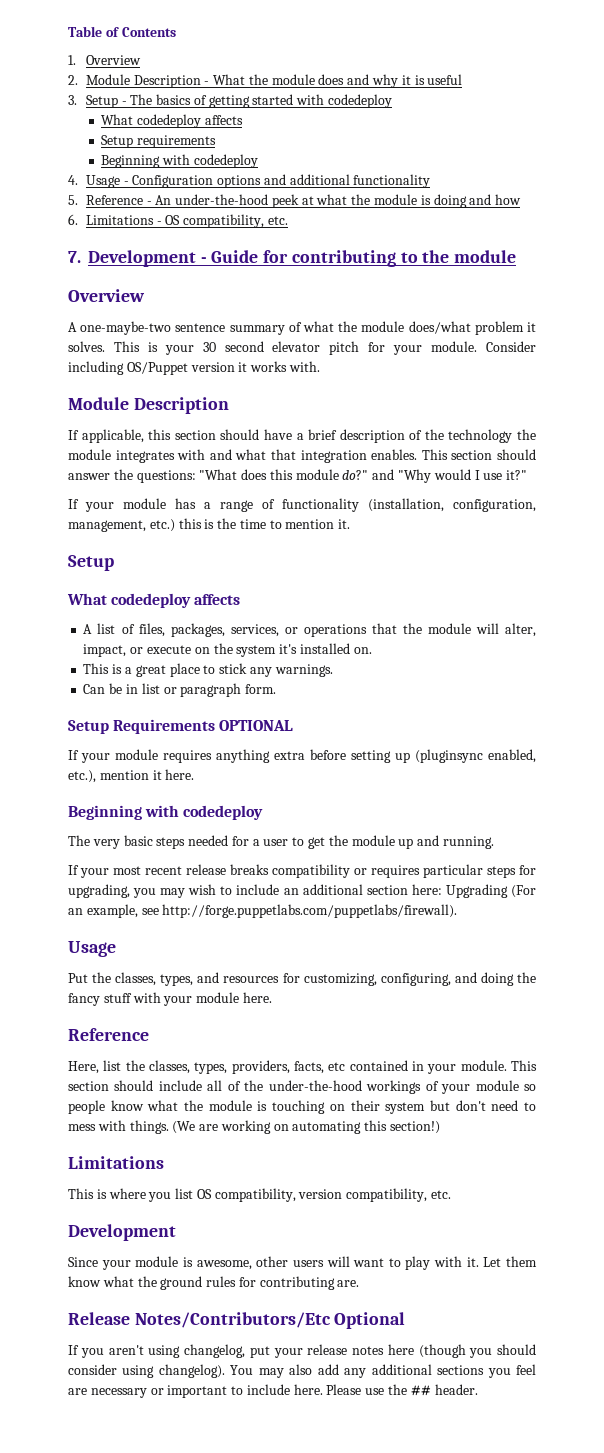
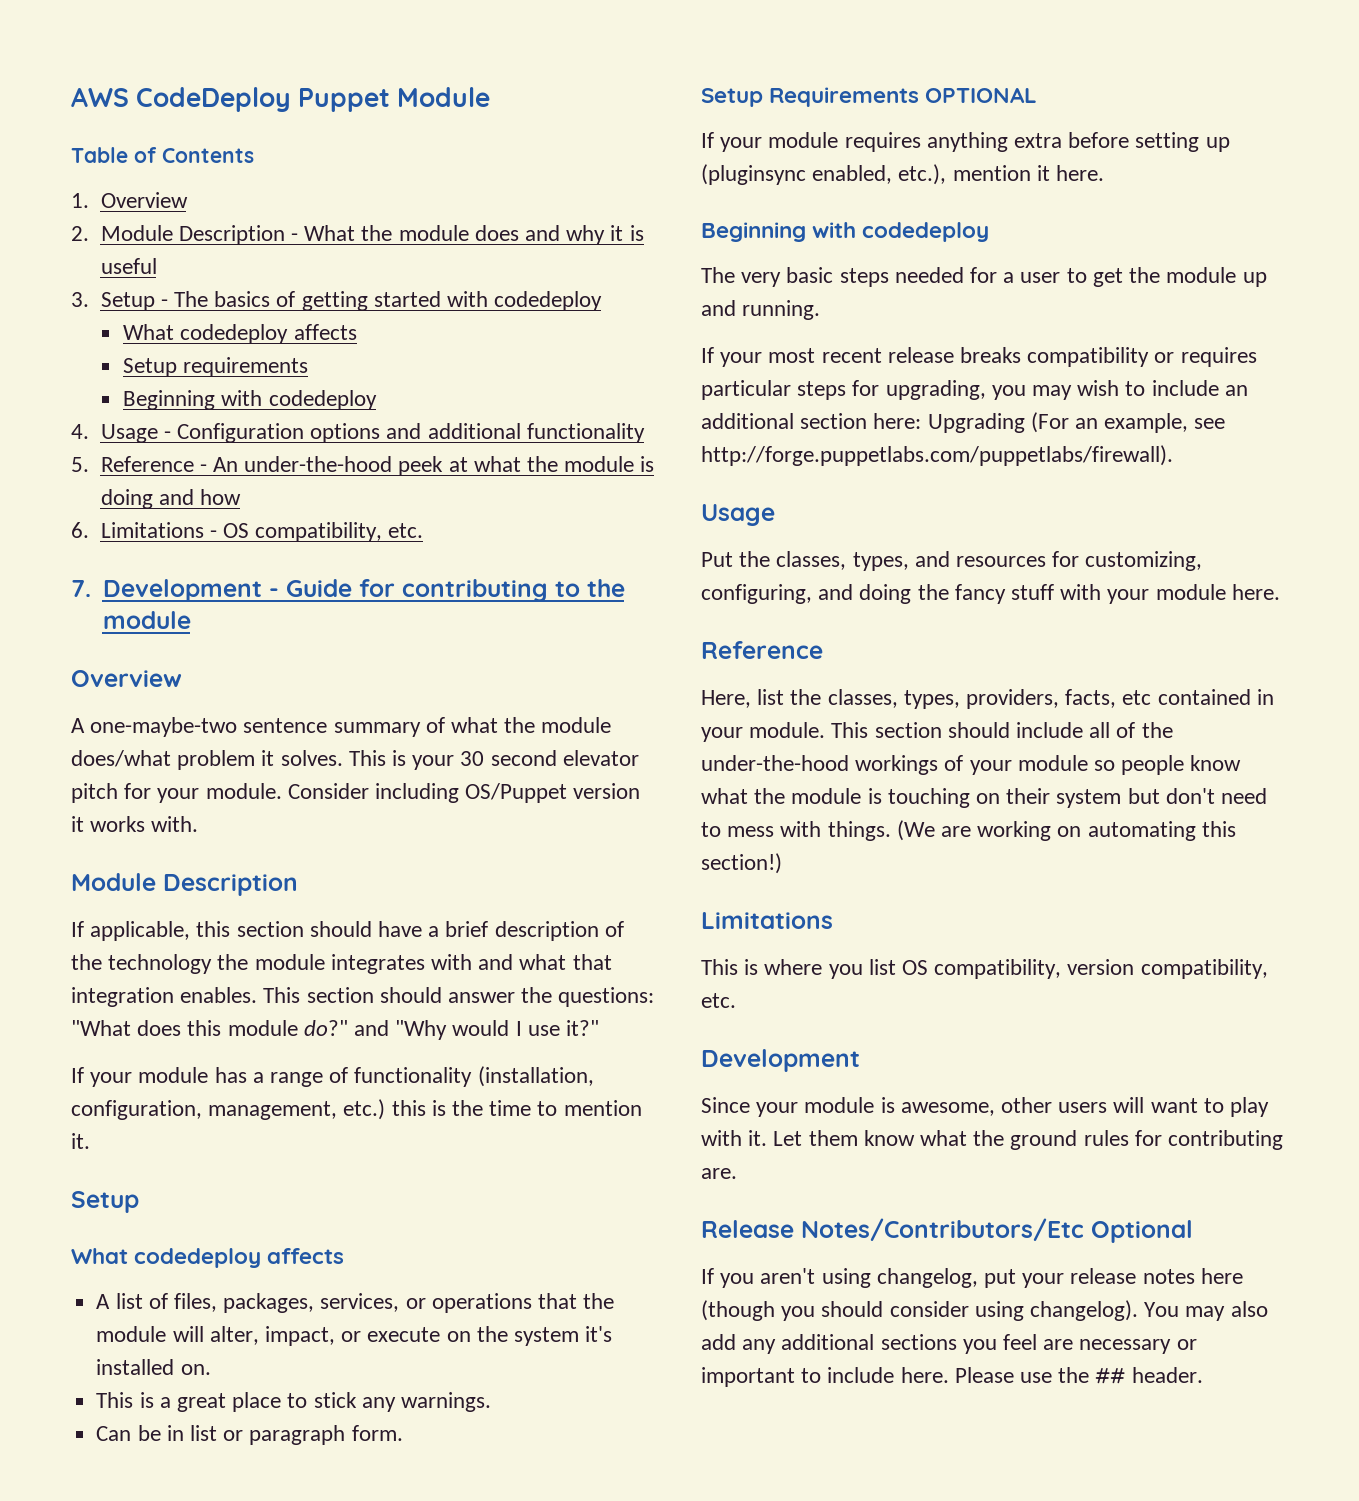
+ AWS CodeDeploy Puppet Module

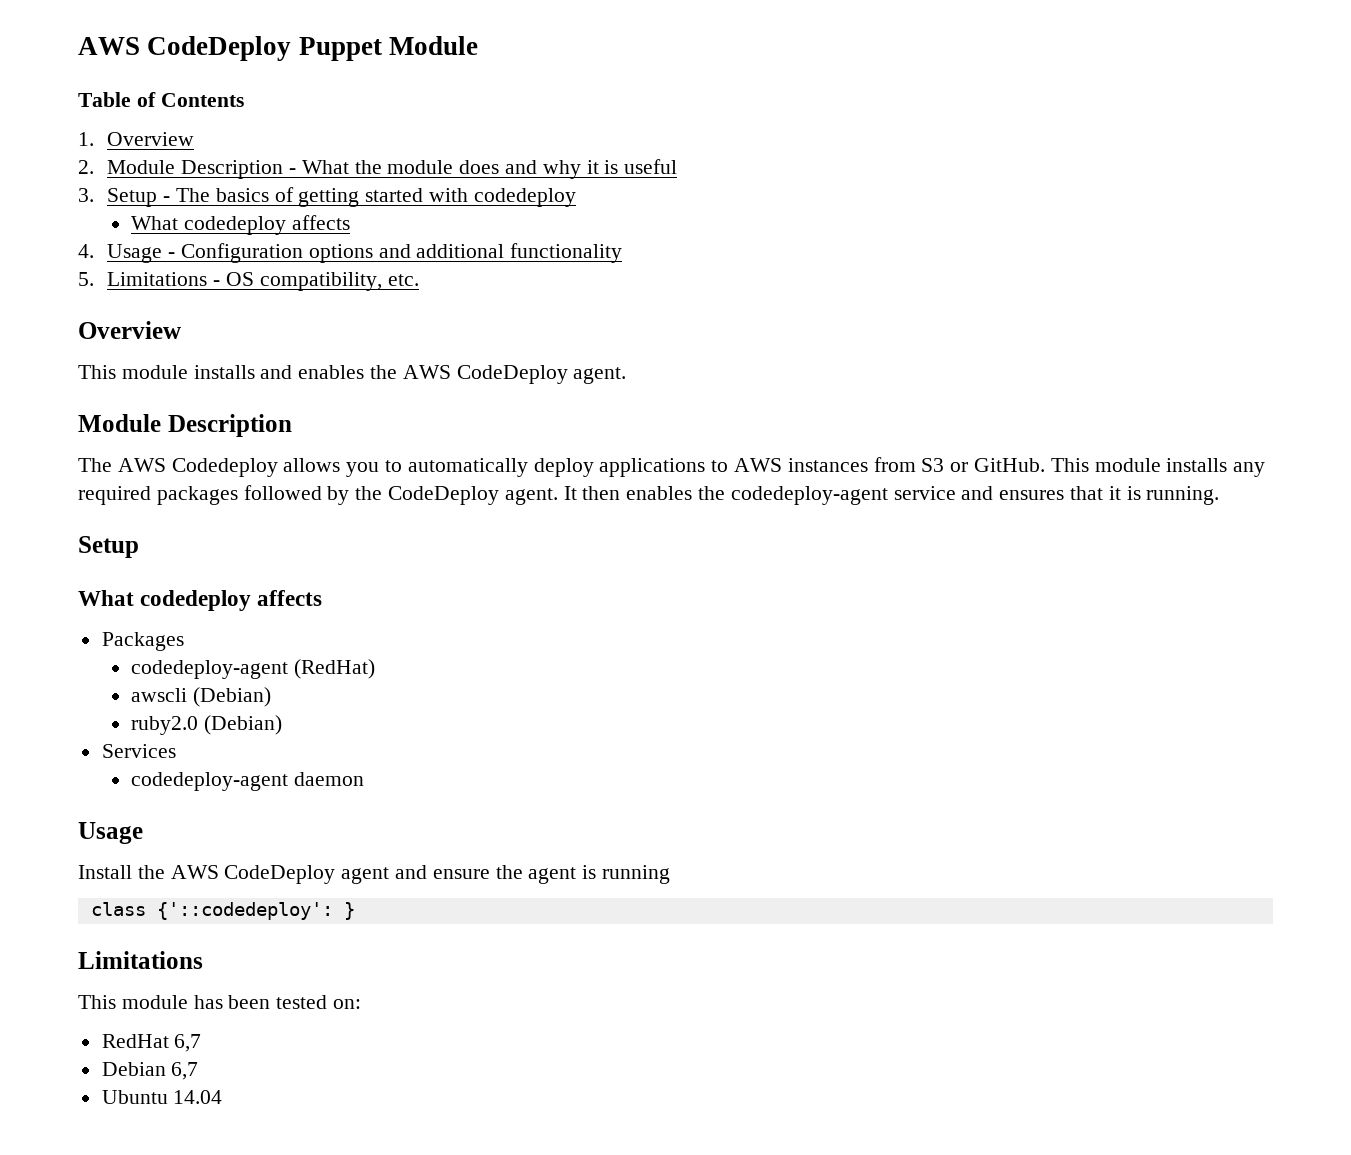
- Setup requirements
- Beginning with codedeploy
- 5. Reference - An under-the-hood peek at what the module is doing and how
- 6. Limitations - OS compatibility, etc.
- 7. Development - Guide for contributing to the module
+ 5. Limitations - OS compatibility, etc.
  Overview
- A one-maybe-two sentence summary of what the module does/what problem it solves. This is your 30 second elevator pitch for your module. Consider including OS/Puppet version it works with.
+ This module installs and enables the AWS CodeDeploy agent.
  Module Description
- If applicable, this section should have a brief description of the technology the module integrates with and what that integration enables. This section should answer the questions: "What does this module do?" and "Why would I use it?"
- If your module has a range of functionality (installation, configuration, management, etc.) this is the time to mention it.
+ The AWS Codedeploy allows you to automatically deploy applications to AWS instances from S3 or GitHub. This module installs any required packages followed by the CodeDeploy agent. It then enables the codedeploy-agent service and ensures that it is running.
  Setup
  What codedeploy affects
- A list of files, packages, services, or operations that the module will alter, impact, or execute on the system it's installed on.
- This is a great place to stick any warnings.
- Can be in list or paragraph form.
- Setup Requirements OPTIONAL
- If your module requires anything extra before setting up (pluginsync enabled, etc.), mention it here.
- Beginning with codedeploy
- The very basic steps needed for a user to get the module up and running.
- If your most recent release breaks compatibility or requires particular steps for upgrading, you may wish to include an additional section here: Upgrading (For an example, see http://forge.puppetlabs.com/puppetlabs/firewall).
+ Packages
+ codedeploy-agent (RedHat)
+ awscli (Debian)
+ ruby2.0 (Debian)
+ Services
+ codedeploy-agent daemon
  Usage
- Put the classes, types, and resources for customizing, configuring, and doing the fancy stuff with your module here.
- Reference
- Here, list the classes, types, providers, facts, etc contained in your module. This section should include all of the under-the-hood workings of your module so people know what the module is touching on their system but don't need to mess with things. (We are working on automating this section!)
+ Install the AWS CodeDeploy agent and ensure the agent is running
+ class {'::codedeploy': }
  Limitations
- This is where you list OS compatibility, version compatibility, etc.
- Development
- Since your module is awesome, other users will want to play with it. Let them know what the ground rules for contributing are.
- Release Notes/Contributors/Etc Optional
- If you aren't using changelog, put your release notes here (though you should consider using changelog). You may also add any additional sections you feel are necessary or important to include here. Please use the ## header.
+ This module has been tested on:
+ RedHat 6,7
+ Debian 6,7
+ Ubuntu 14.04

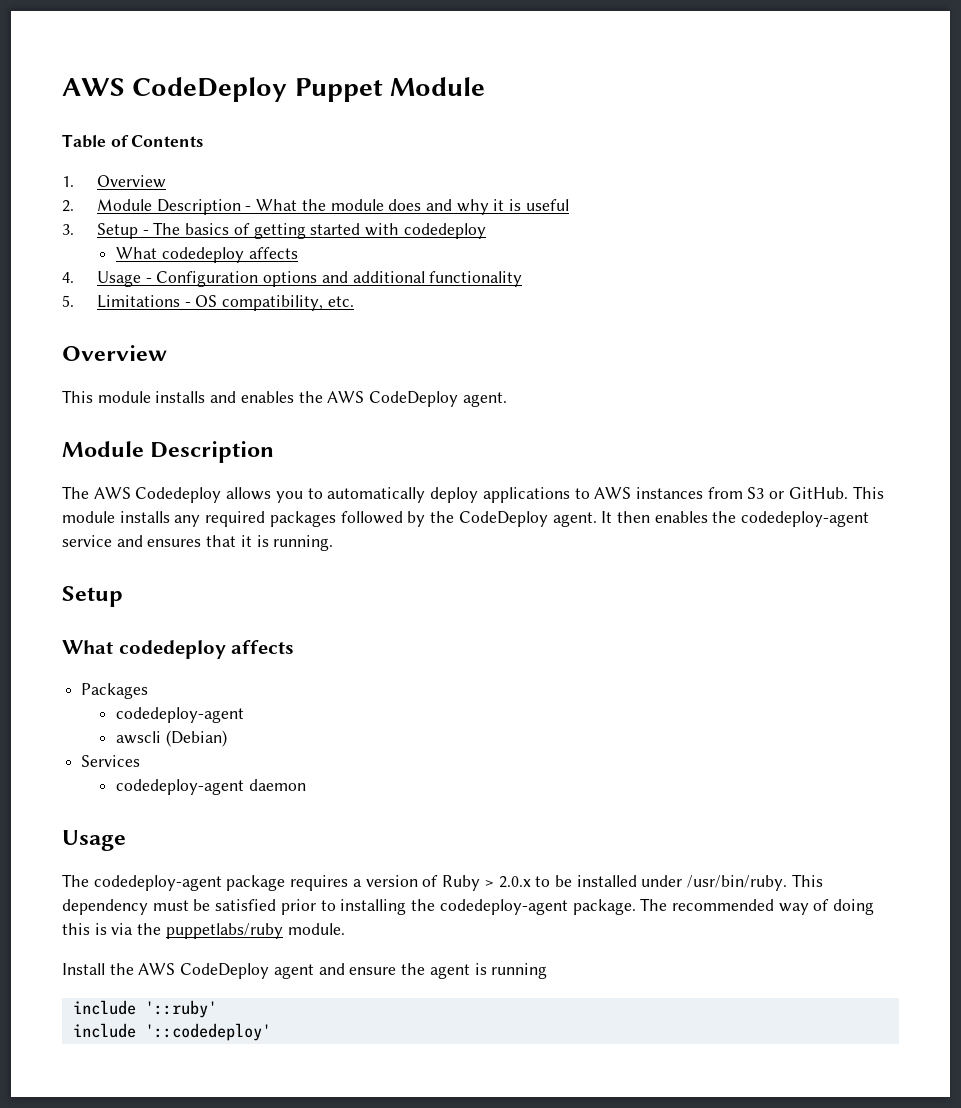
  Packages
- codedeploy-agent (RedHat)
+ codedeploy-agent
- ruby2.0 (Debian)
+ The codedeploy-agent package requires a version of Ruby > 2.0.x to be installed under /usr/bin/ruby. This dependency must be satisfied prior to installing the codedeploy-agent package. The recommended way of doing this is via the puppetlabs/ruby module.
- class {'::codedeploy': }
- Limitations
- This module has been tested on:
- RedHat 6,7
- Debian 6,7
- Ubuntu 14.04
+ include '::ruby'
+ include '::codedeploy'

